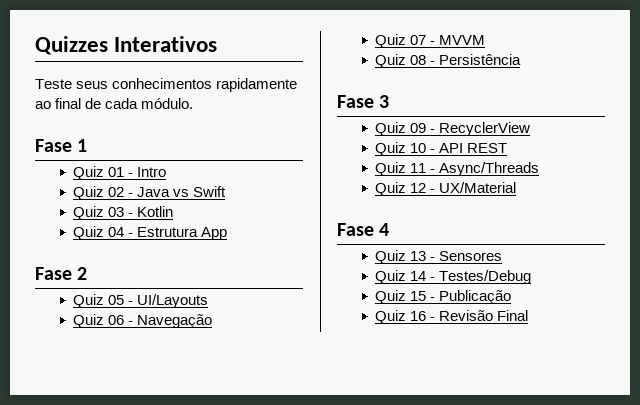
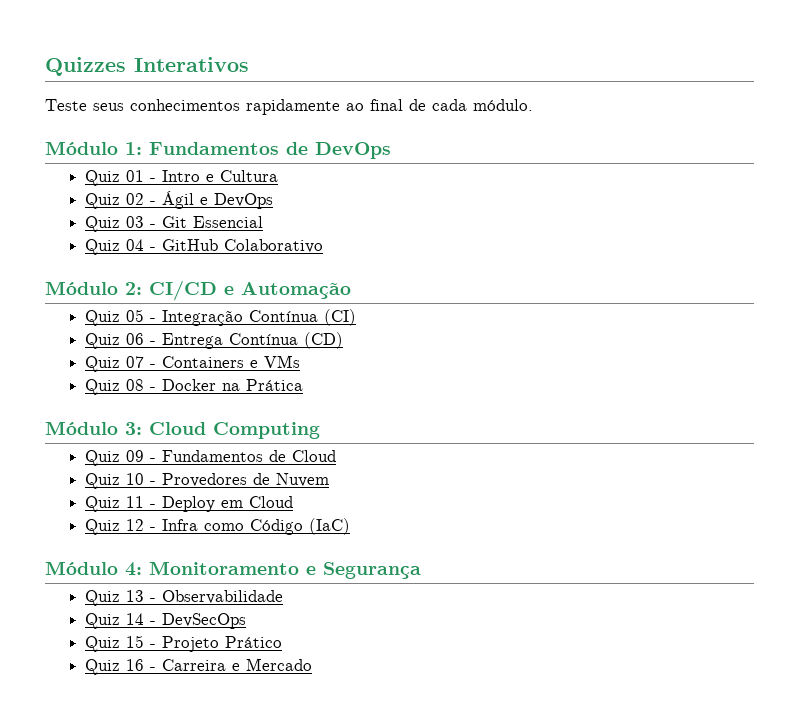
- Fase 1
+ Módulo 1: Fundamentos de DevOps
- Quiz 01 - Intro
+ Quiz 01 - Intro e Cultura
- Quiz 02 - Java vs Swift
+ Quiz 02 - Ágil e DevOps
- Quiz 03 - Kotlin
+ Quiz 03 - Git Essencial
- Quiz 04 - Estrutura App
- Fase 2
+ Quiz 04 - GitHub Colaborativo
+ Módulo 2: CI/CD e Automação
- Quiz 05 - UI/Layouts
+ Quiz 05 - Integração Contínua (CI)
- Quiz 06 - Navegação
+ Quiz 06 - Entrega Contínua (CD)
- Quiz 07 - MVVM
+ Quiz 07 - Containers e VMs
- Quiz 08 - Persistência
- Fase 3
+ Quiz 08 - Docker na Prática
+ Módulo 3: Cloud Computing
- Quiz 09 - RecyclerView
+ Quiz 09 - Fundamentos de Cloud
- Quiz 10 - API REST
+ Quiz 10 - Provedores de Nuvem
- Quiz 11 - Async/Threads
+ Quiz 11 - Deploy em Cloud
- Quiz 12 - UX/Material
- Fase 4
+ Quiz 12 - Infra como Código (IaC)
+ Módulo 4: Monitoramento e Segurança
- Quiz 13 - Sensores
+ Quiz 13 - Observabilidade
- Quiz 14 - Testes/Debug
+ Quiz 14 - DevSecOps
- Quiz 15 - Publicação
+ Quiz 15 - Projeto Prático
- Quiz 16 - Revisão Final
+ Quiz 16 - Carreira e Mercado

